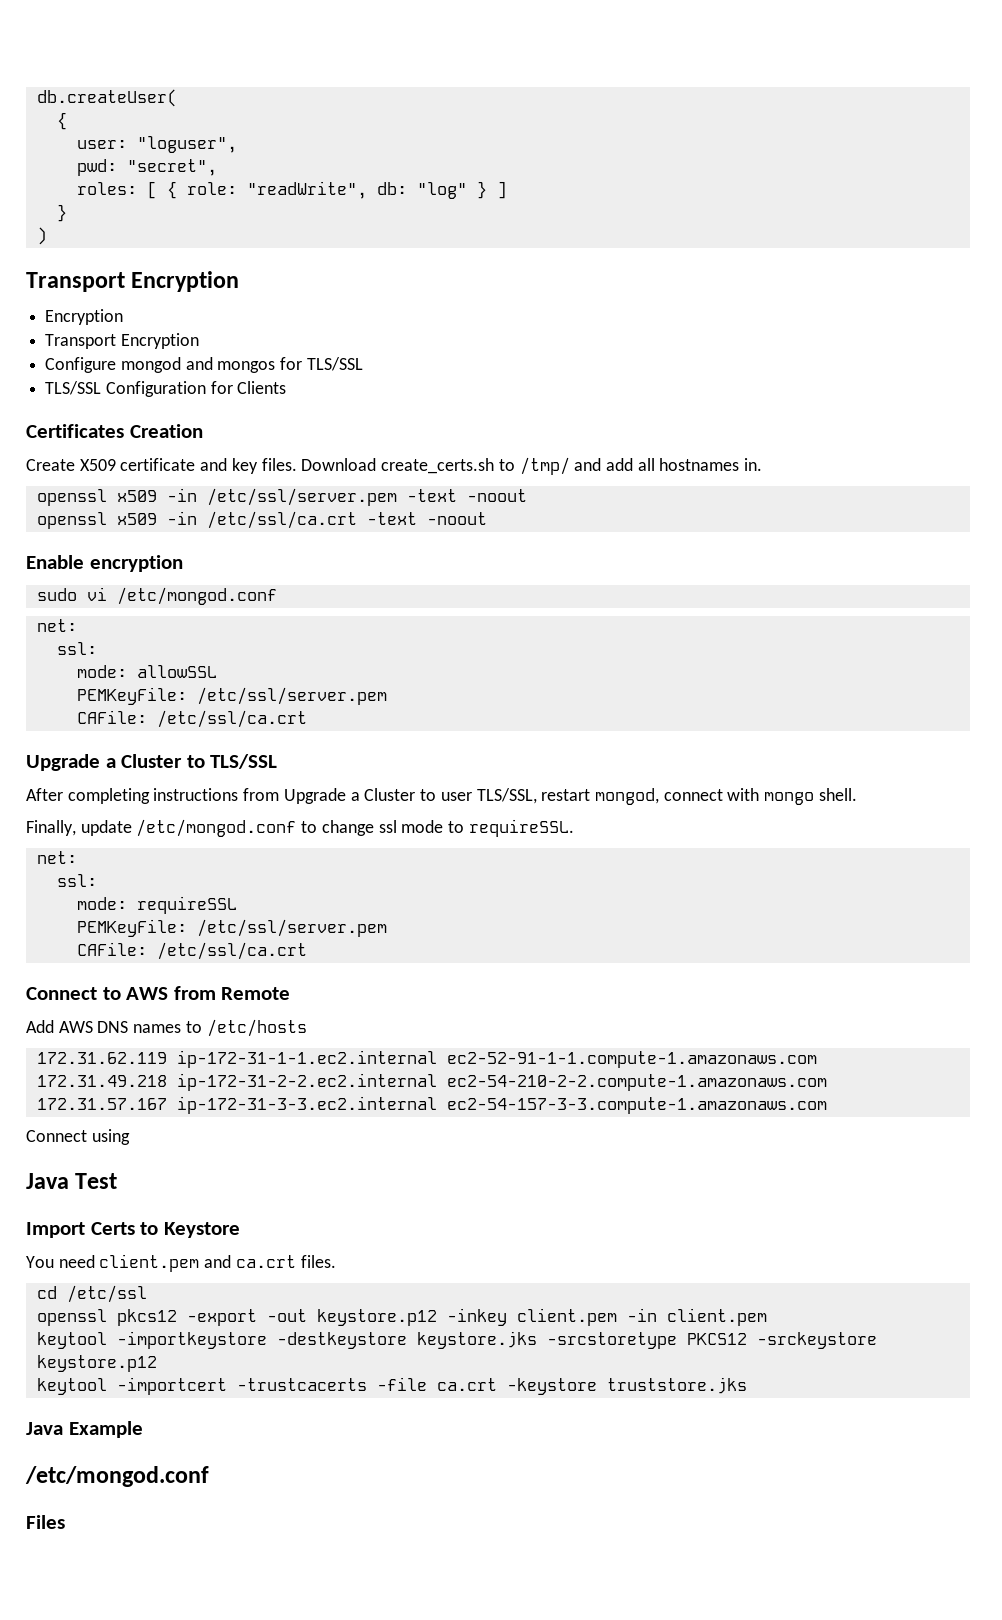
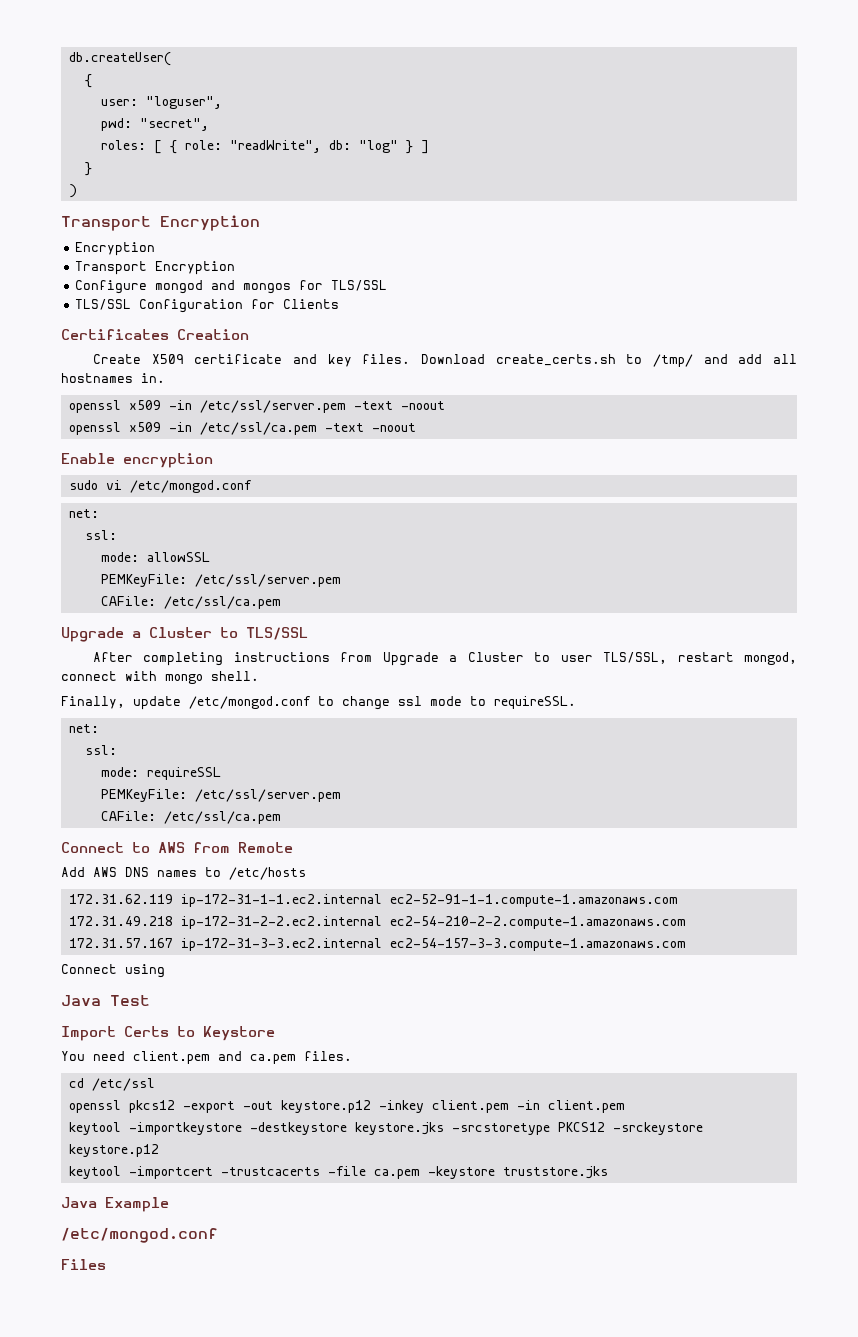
- openssl x509 -in /etc/ssl/ca.crt -text -noout
+ openssl x509 -in /etc/ssl/ca.pem -text -noout
  mode: allowSSL
  PEMKeyFile: /etc/ssl/server.pem
- CAFile: /etc/ssl/ca.crt
+ CAFile: /etc/ssl/ca.pem
  mode: requireSSL
  PEMKeyFile: /etc/ssl/server.pem
- CAFile: /etc/ssl/ca.crt
+ CAFile: /etc/ssl/ca.pem
- You need client.pem and ca.crt files.
+ You need client.pem and ca.pem files.
- keytool -importcert -trustcacerts -file ca.crt -keystore truststore.jks
+ keytool -importcert -trustcacerts -file ca.pem -keystore truststore.jks

